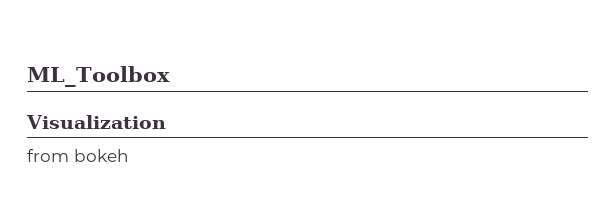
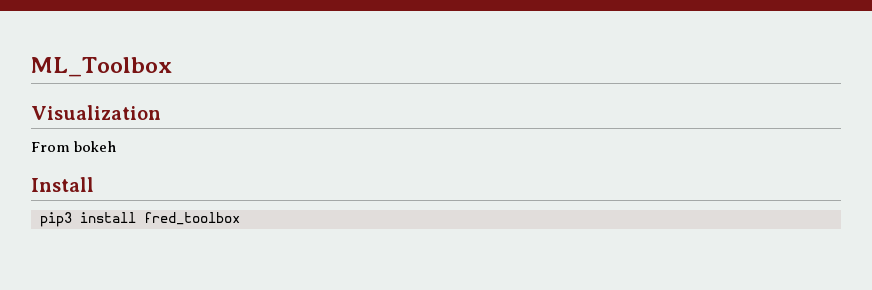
- from bokeh
+ From bokeh
+ Install
+ pip3 install fred_toolbox

